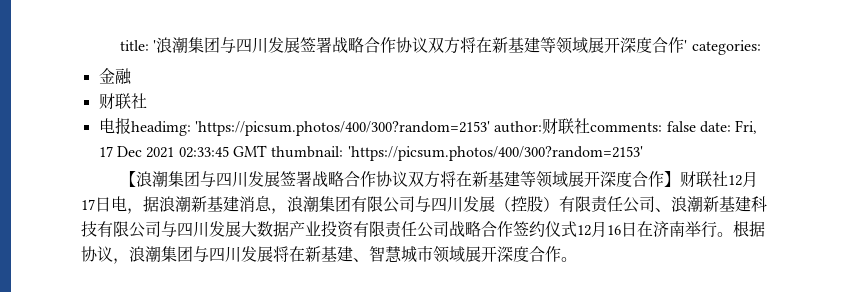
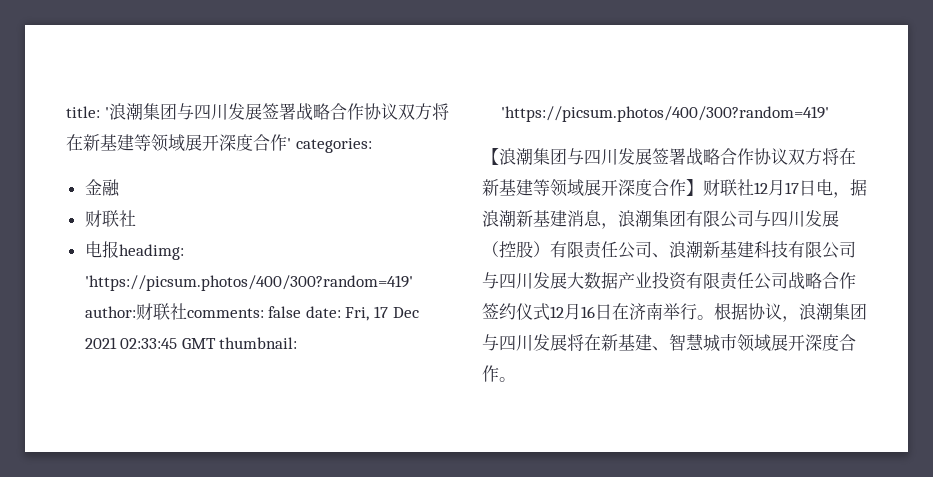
- 电报headimg: 'https://picsum.photos/400/300?random=2153' author:财联社comments: false date: Fri, 17 Dec 2021 02:33:45 GMT thumbnail: 'https://picsum.photos/400/300?random=2153'
+ 电报headimg: 'https://picsum.photos/400/300?random=419' author:财联社comments: false date: Fri, 17 Dec 2021 02:33:45 GMT thumbnail: 'https://picsum.photos/400/300?random=419'

